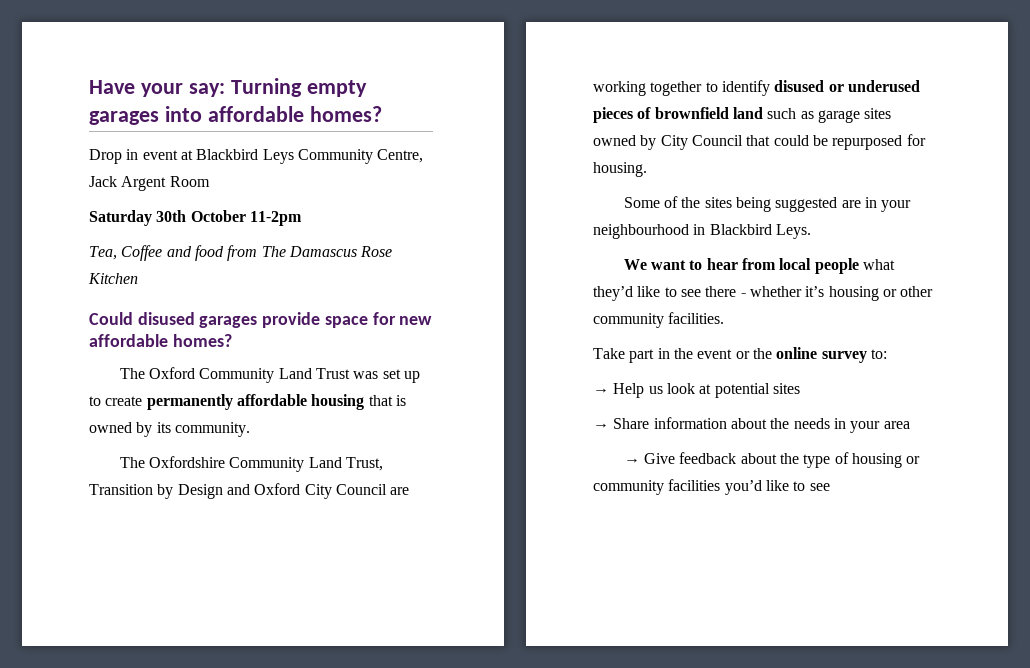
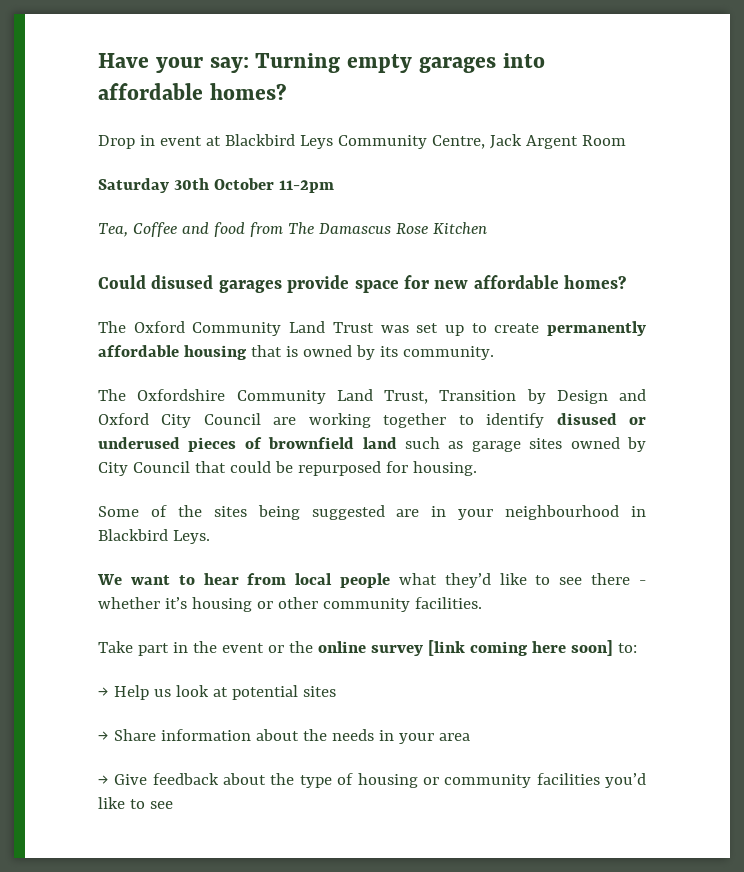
- Take part in the event or the online survey to:
+ Take part in the event or the online survey [link coming here soon] to:

